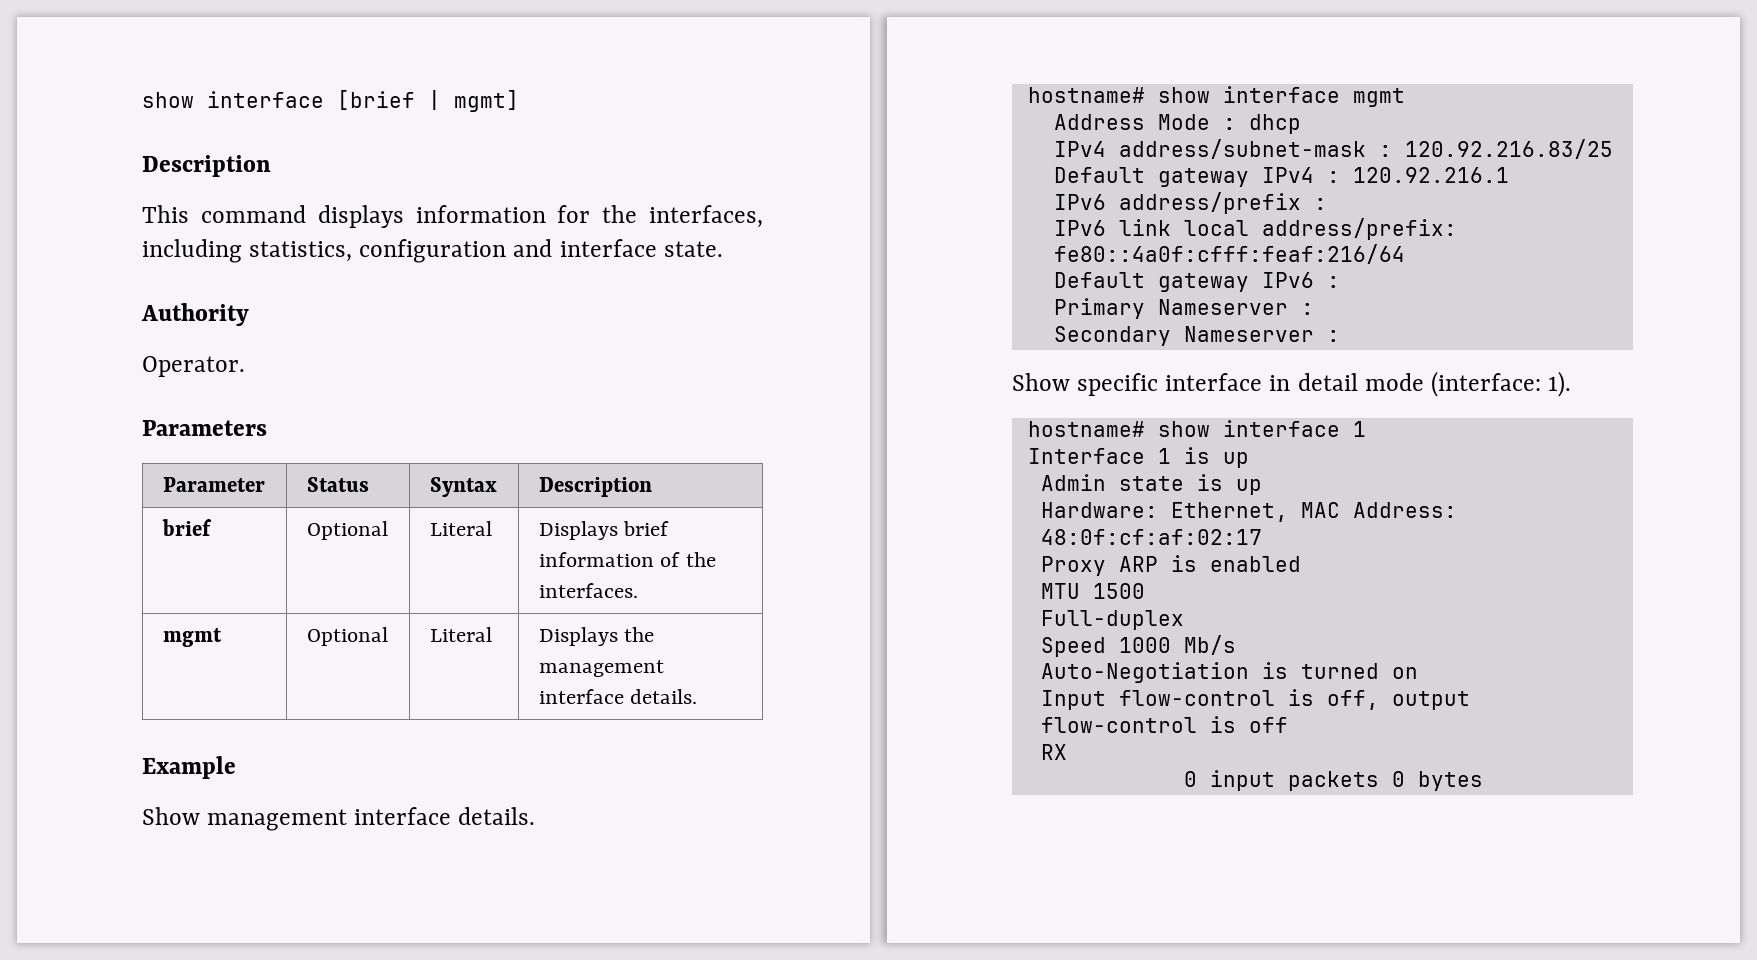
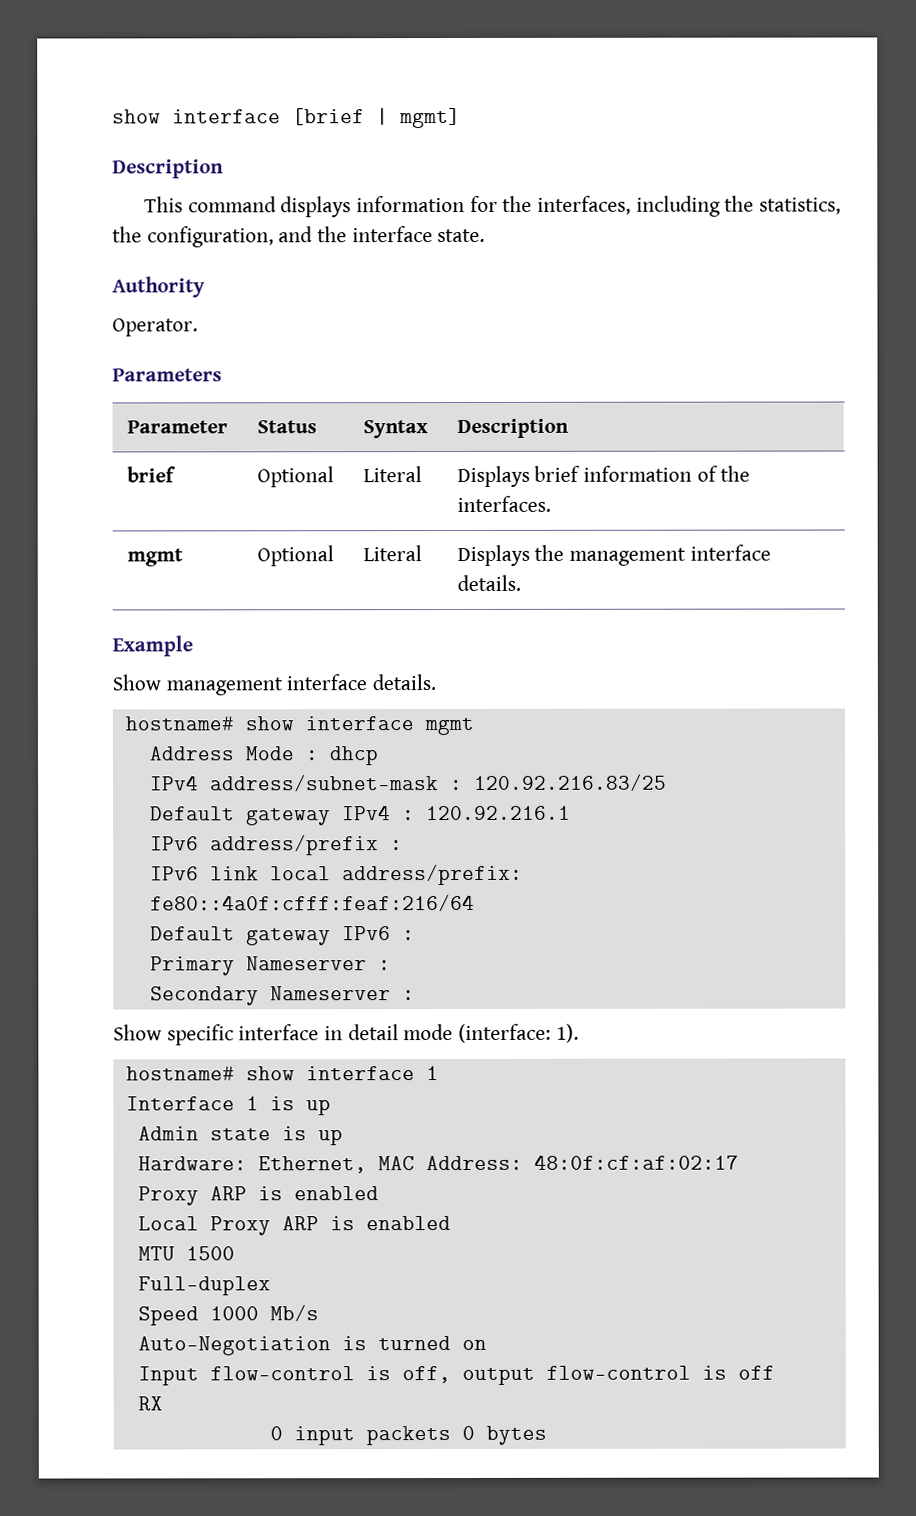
- This command displays information for the interfaces, including statistics, configuration and interface state.
+ This command displays information for the interfaces, including the statistics, the configuration, and the interface state.
+ Local Proxy ARP is enabled

